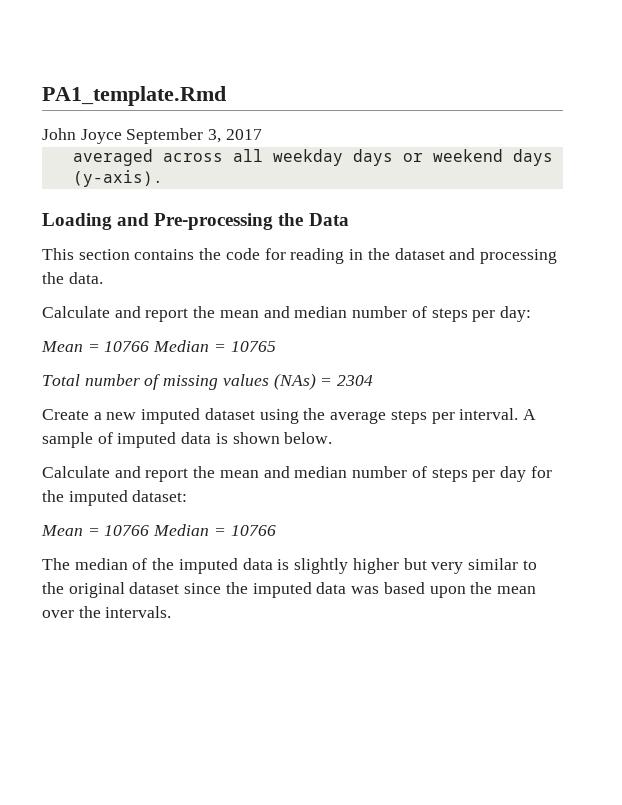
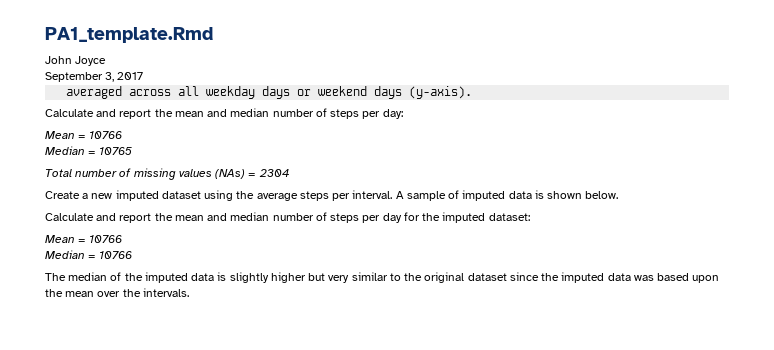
- John Joyce September 3, 2017
+ John Joyce
+ September 3, 2017
- Loading and Pre-processing the Data
- This section contains the code for reading in the dataset and processing the data.
  Calculate and report the mean and median number of steps per day:
- Mean = 10766 Median = 10765
+ Mean = 10766
+ Median = 10765
  Calculate and report the mean and median number of steps per day for the imputed dataset:
- Mean = 10766 Median = 10766
+ Mean = 10766
+ Median = 10766

